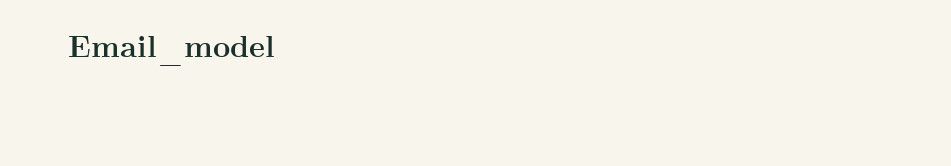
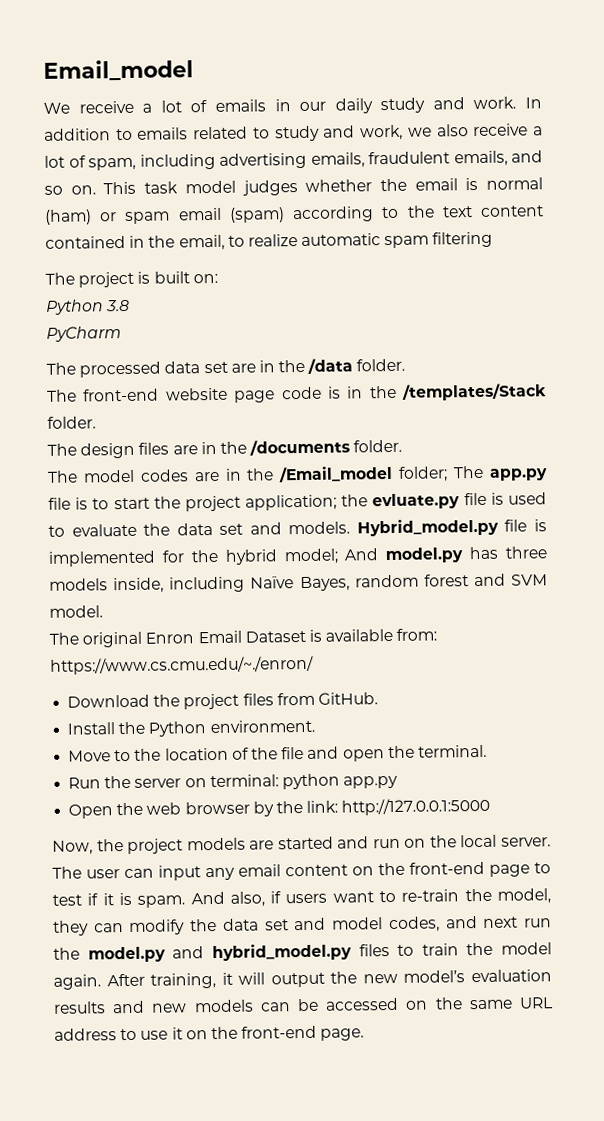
+ We receive a lot of emails in our daily study and work. In addition to emails related to study and work, we also receive a lot of spam, including advertising emails, fraudulent emails, and so on. This task model judges whether the email is normal (ham) or spam email (spam) according to the text content contained in the email, to realize automatic spam filtering
+ The project is built on:
+ Python 3.8
+ PyCharm
+ The processed data set are in the /data folder.
+ The front-end website page code is in the /templates/Stack folder.
+ The design files are in the /documents folder.
+ The model codes are in the /Email_model folder; The app.py file is to start the project application; the evluate.py file is used to evaluate the data set and models. Hybrid_model.py file is implemented for the hybrid model; And model.py has three models inside, including Naïve Bayes, random forest and SVM model.
+ The original Enron Email Dataset is available from: https://www.cs.cmu.edu/~./enron/
+ Download the project files from GitHub.
+ Install the Python environment.
+ Move to the location of the file and open the terminal.
+ Run the server on terminal: python app.py
+ Open the web browser by the link: http://127.0.0.1:5000
+ Now, the project models are started and run on the local server. The user can input any email content on the front-end page to test if it is spam. And also, if users want to re-train the model, they can modify the data set and model codes, and next run the model.py and hybrid_model.py files to train the model again. After training, it will output the new model’s evaluation results and new models can be accessed on the same URL address to use it on the front-end page.

